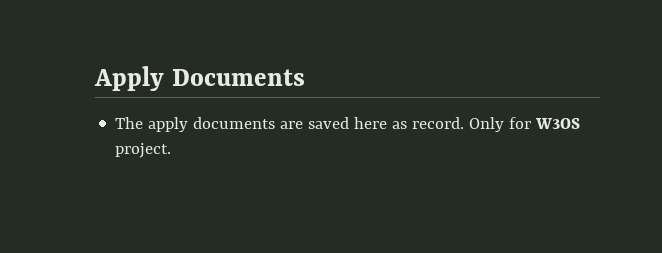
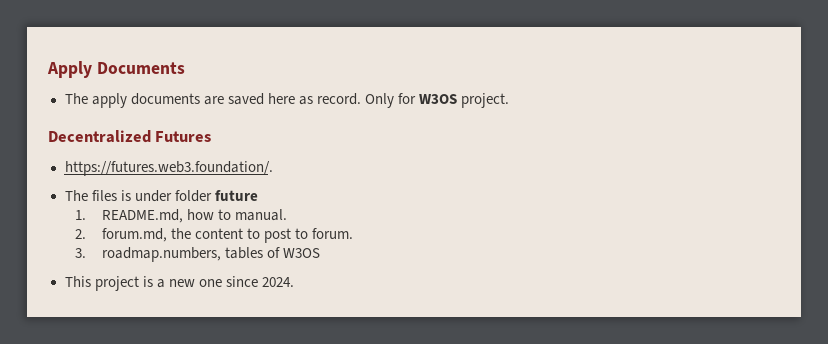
+ Decentralized Futures
+ https://futures.web3.foundation/.
+ The files is under folder future
+ 1. README.md, how to manual.
+ 2. forum.md, the content to post to forum.
+ 3. roadmap.numbers, tables of W3OS
+ This project is a new one since 2024.

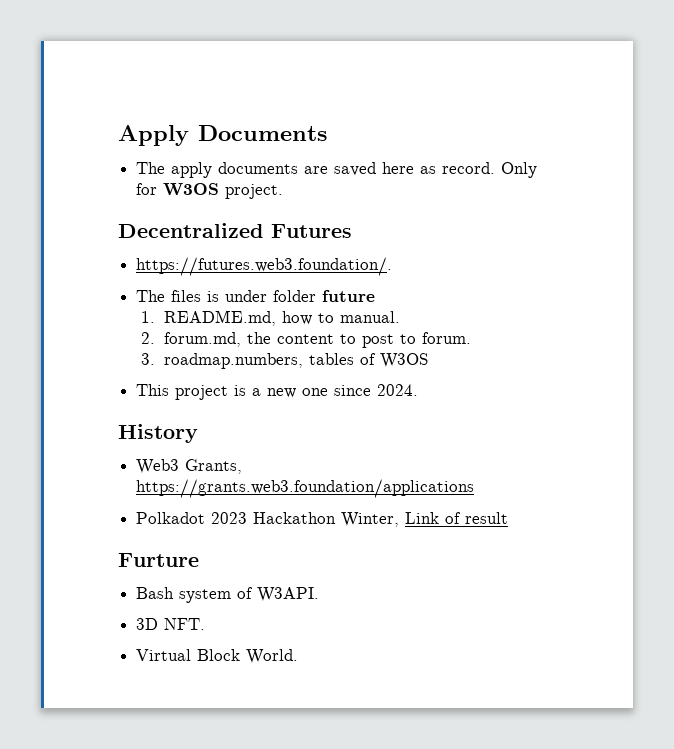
+ History
+ Web3 Grants, https://grants.web3.foundation/applications
+ Polkadot 2023 Hackathon Winter, Link of result
+ Furture
+ Bash system of W3API.
+ 3D NFT.
+ Virtual Block World.

